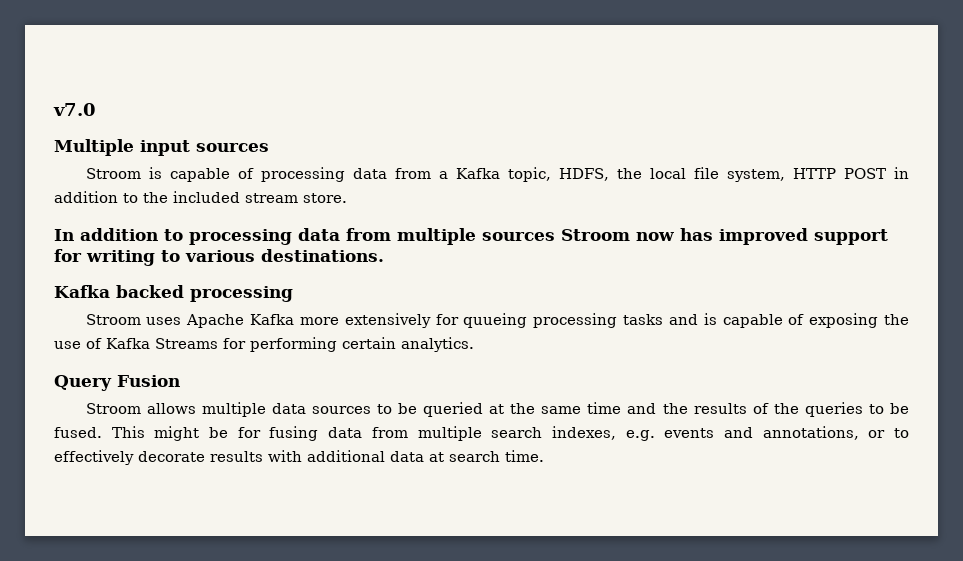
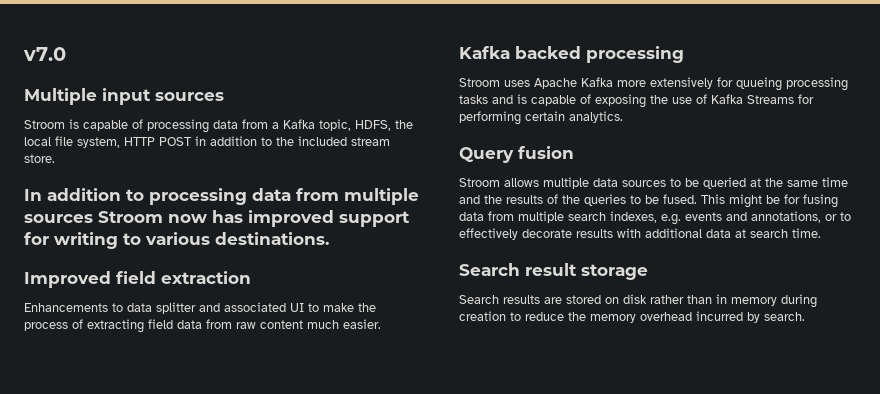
+ Improved field extraction
+ Enhancements to data splitter and associated UI to make the process of extracting field data from raw content much easier.
- Query Fusion
+ Query fusion
+ Search result storage
+ Search results are stored on disk rather than in memory during creation to reduce the memory overhead incurred by search.

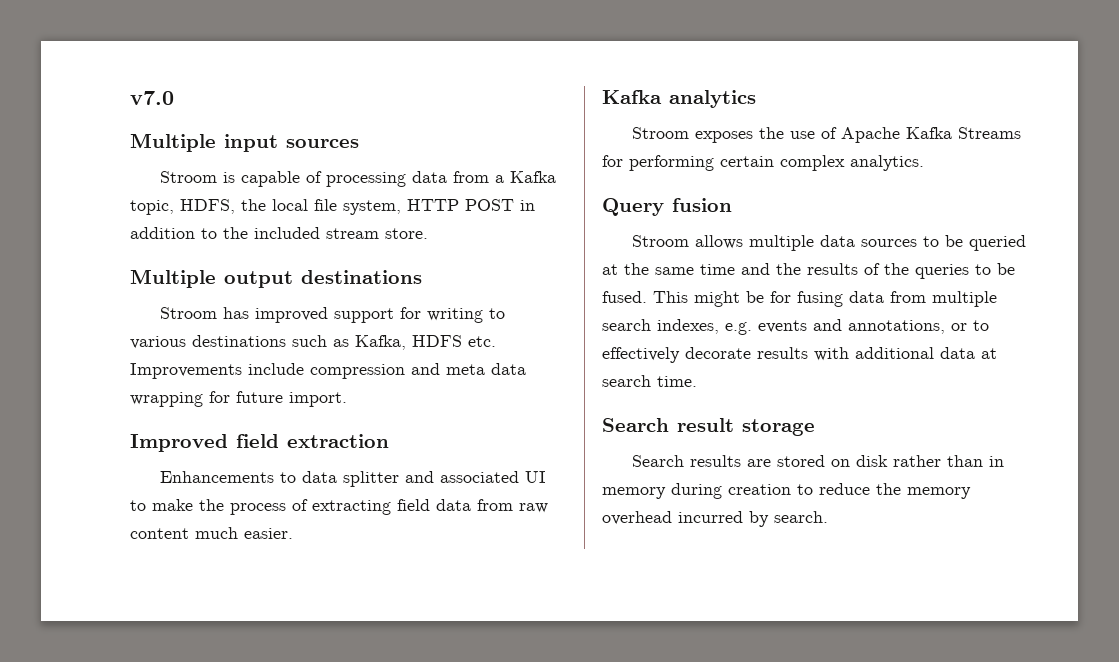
- In addition to processing data from multiple sources Stroom now has improved support for writing to various destinations.
+ Multiple output destinations
+ Stroom has improved support for writing to various destinations such as Kafka, HDFS etc. Improvements include compression and meta data wrapping for future import.
- Kafka backed processing
- Stroom uses Apache Kafka more extensively for quueing processing tasks and is capable of exposing the use of Kafka Streams for performing certain analytics.
+ Kafka analytics
+ Stroom exposes the use of Apache Kafka Streams for performing certain complex analytics.

